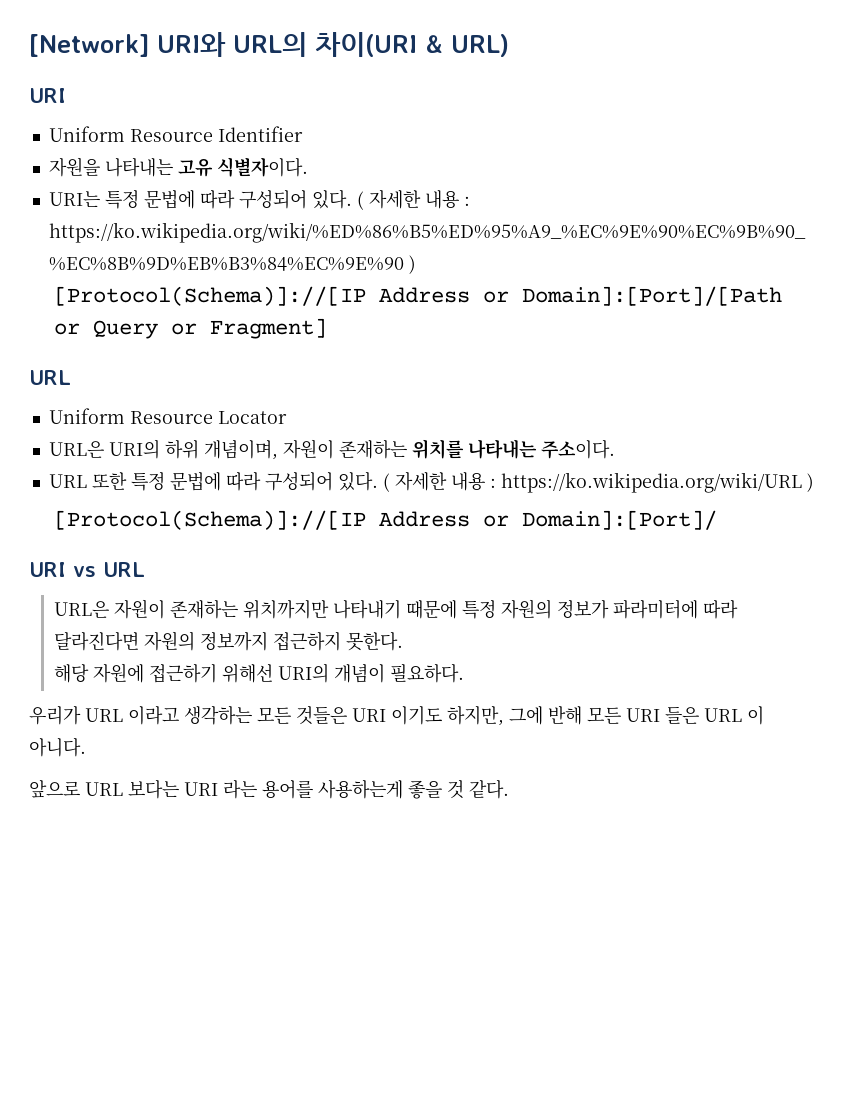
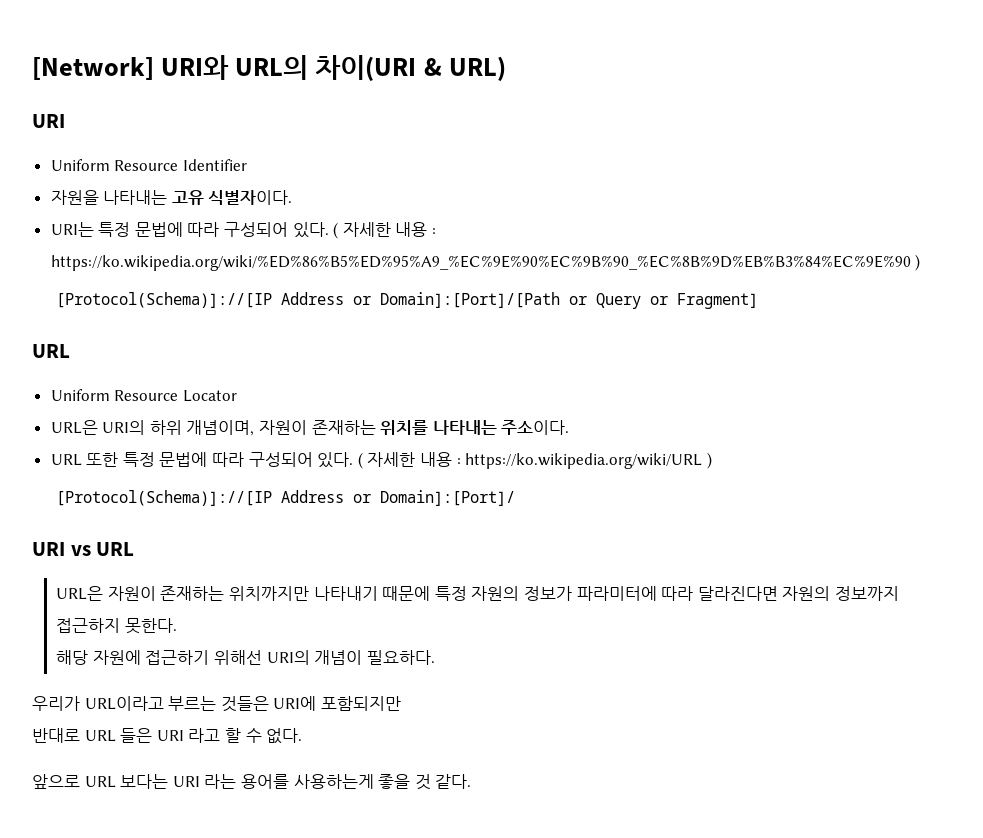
- 우리가 URL 이라고 생각하는 모든 것들은 URI 이기도 하지만, 그에 반해 모든 URI 들은 URL 이 아니다.
+ 우리가 URL이라고 부르는 것들은 URI에 포함되지만
+ 반대로 URL 들은 URI 라고 할 수 없다.

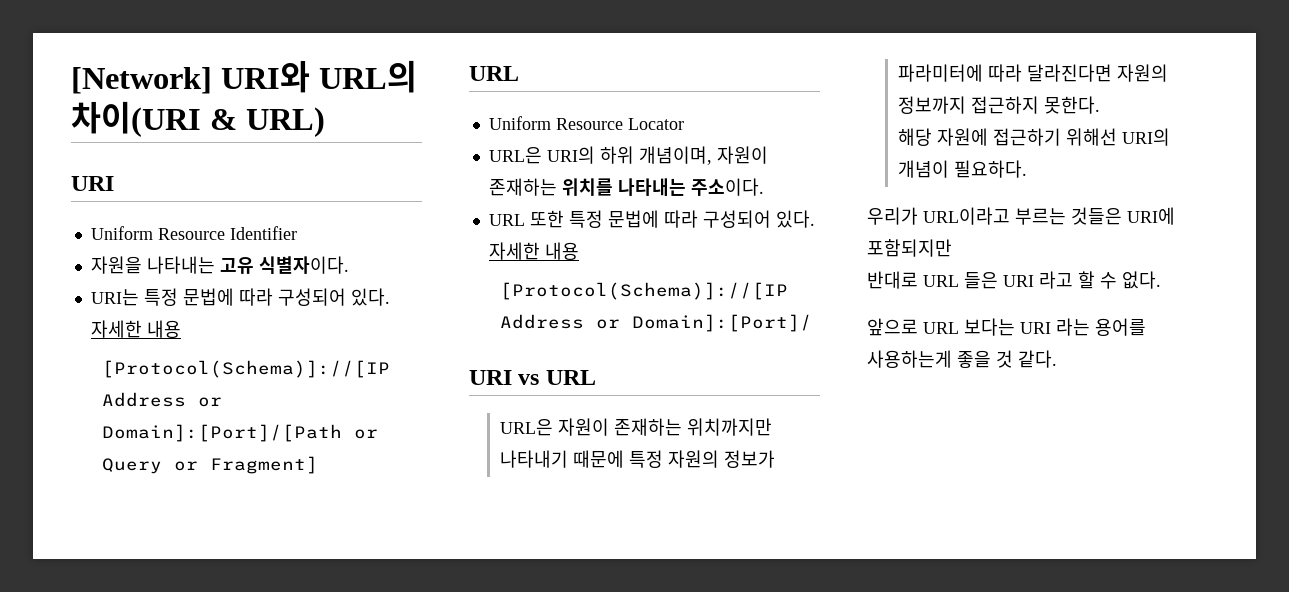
- URI는 특정 문법에 따라 구성되어 있다. ( 자세한 내용 : https://ko.wikipedia.org/wiki/%ED%86%B5%ED%95%A9_%EC%9E%90%EC%9B%90_%EC%8B%9D%EB%B3%84%EC%9E%90 )
+ URI는 특정 문법에 따라 구성되어 있다. 자세한 내용
- URL 또한 특정 문법에 따라 구성되어 있다. ( 자세한 내용 : https://ko.wikipedia.org/wiki/URL )
+ URL 또한 특정 문법에 따라 구성되어 있다. 자세한 내용

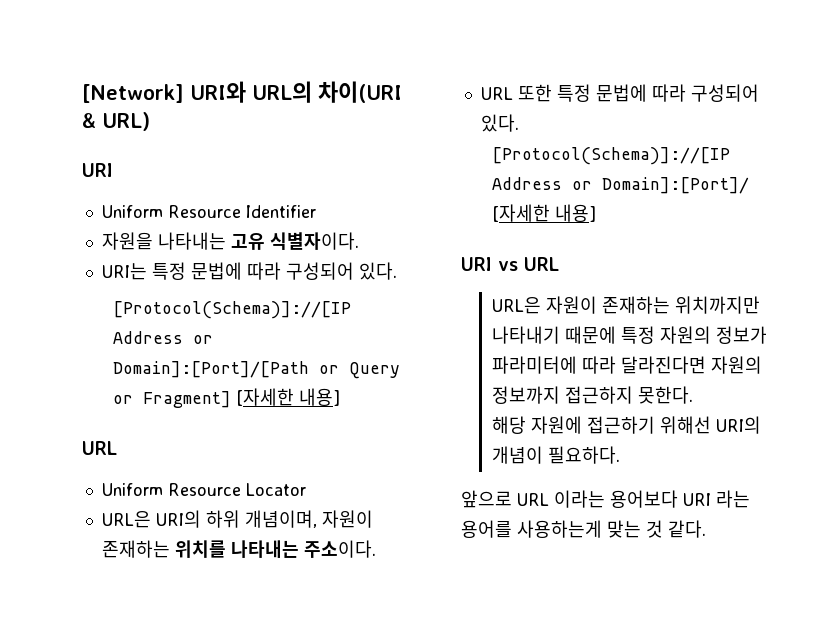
- URI는 특정 문법에 따라 구성되어 있다. 자세한 내용
+ URI는 특정 문법에 따라 구성되어 있다.
- [Protocol(Schema)]://[IP Address or Domain]:[Port]/[Path or Query or Fragment]
+ [Protocol(Schema)]://[IP Address or Domain]:[Port]/[Path or Query or Fragment] [자세한 내용]
- URL 또한 특정 문법에 따라 구성되어 있다. 자세한 내용
+ URL 또한 특정 문법에 따라 구성되어 있다.
- [Protocol(Schema)]://[IP Address or Domain]:[Port]/
+ [Protocol(Schema)]://[IP Address or Domain]:[Port]/ [자세한 내용]
- 우리가 URL이라고 부르는 것들은 URI에 포함되지만
- 반대로 URL 들은 URI 라고 할 수 없다.
- 앞으로 URL 보다는 URI 라는 용어를 사용하는게 좋을 것 같다.
+ 앞으로 URL 이라는 용어보다 URI 라는 용어를 사용하는게 맞는 것 같다.

